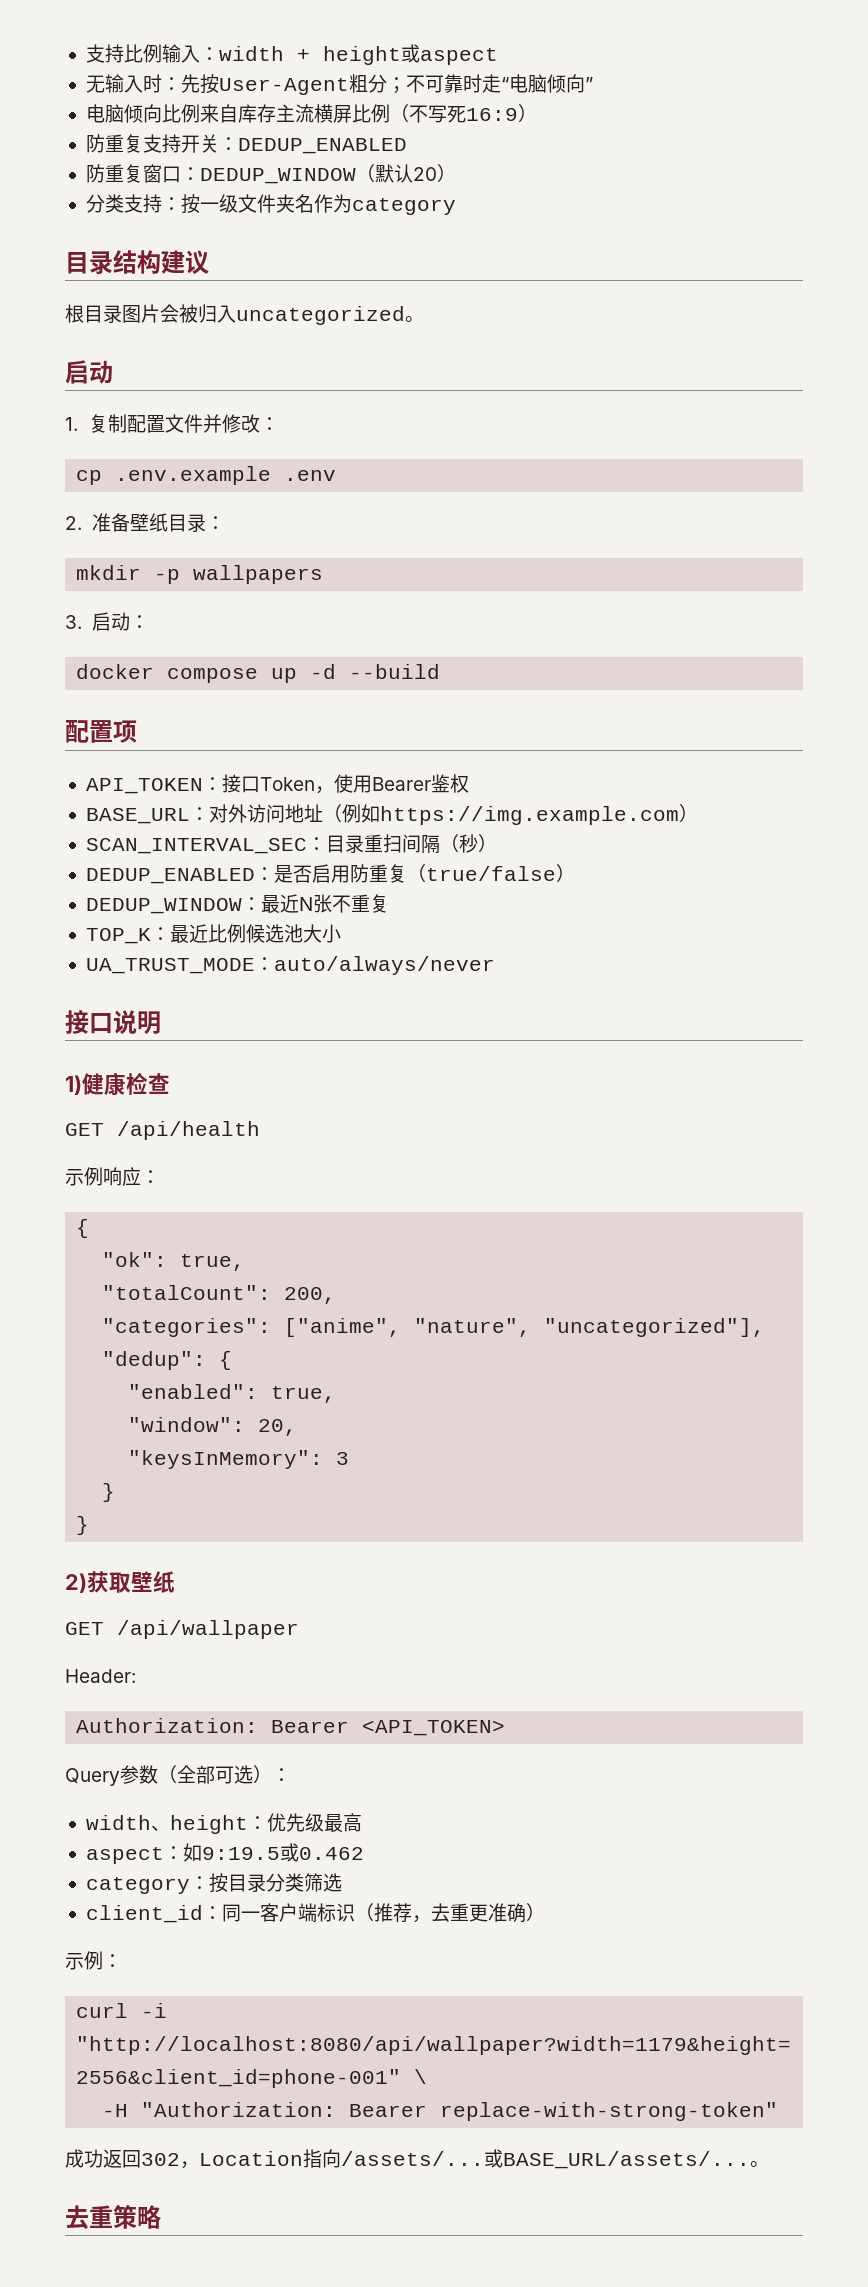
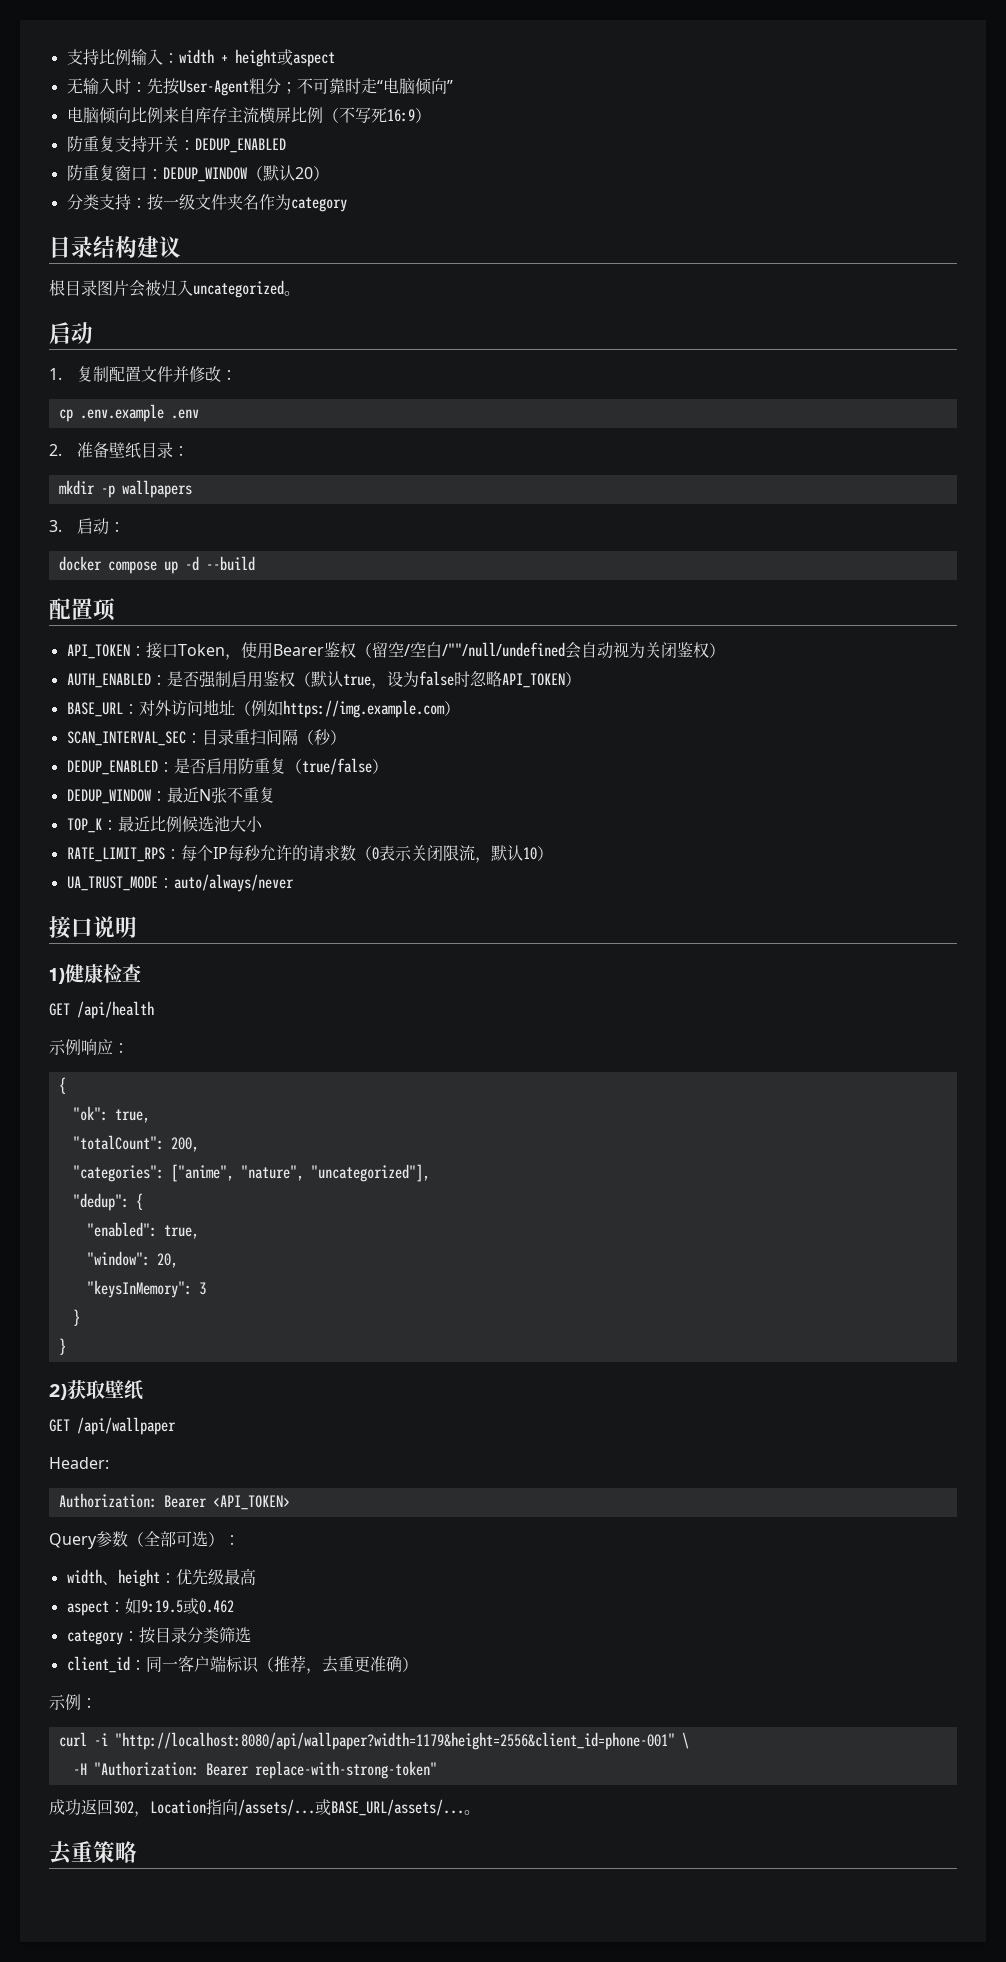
- API_TOKEN：接口Token，使用Bearer鉴权
+ API_TOKEN：接口Token，使用Bearer鉴权（留空/空白/""/null/undefined会自动视为关闭鉴权）
+ AUTH_ENABLED：是否强制启用鉴权（默认true，设为false时忽略API_TOKEN）
+ RATE_LIMIT_RPS：每个IP每秒允许的请求数（0表示关闭限流，默认10）

